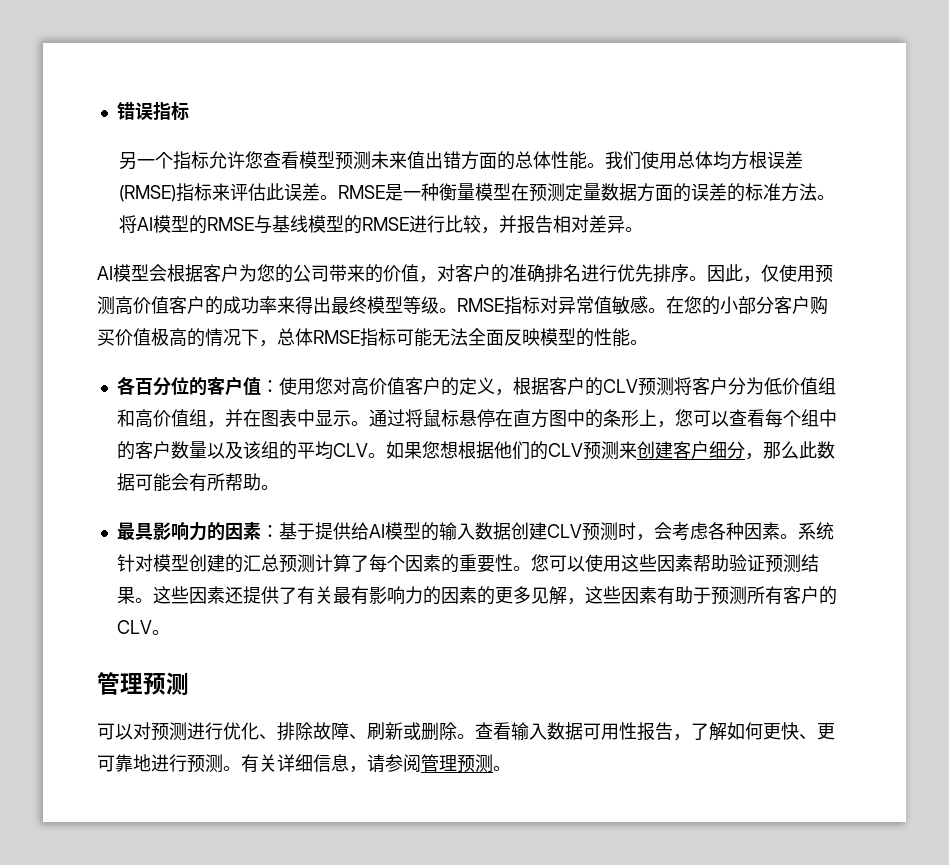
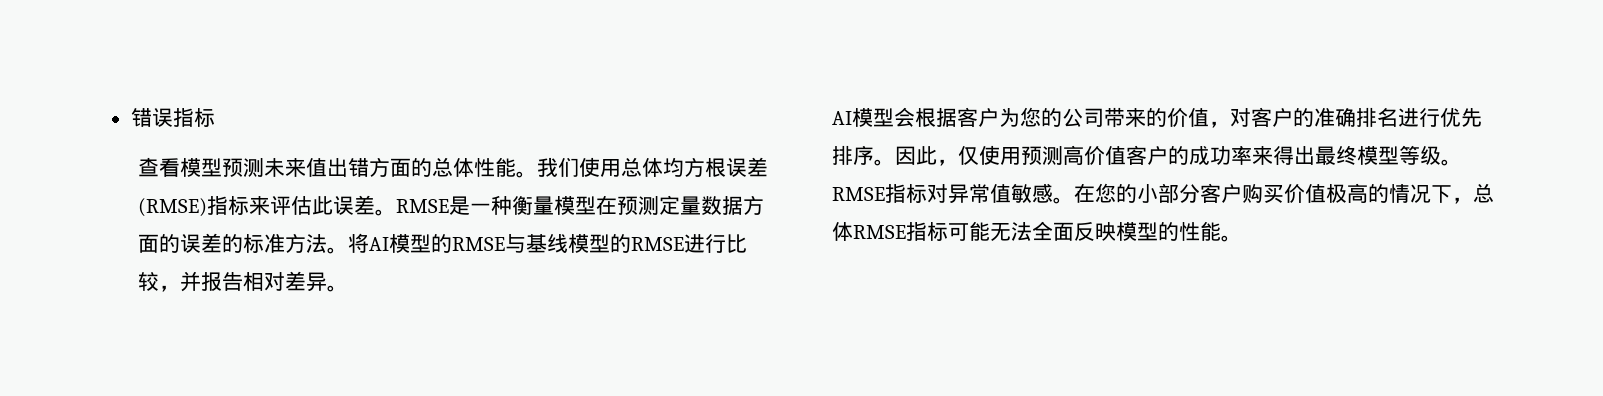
- 另一个指标允许您查看模型预测未来值出错方面的总体性能。
+ 查看模型预测未来值出错方面的总体性能。
- 各百分位的客户值：使用您对高价值客户的定义，根据客户的CLV预测将客户分为低价值组和高价值组，并在图表中显示。通过将鼠标悬停在直方图中的条形上，您可以查看每个组中的客户数量以及该组的平均CLV。如果您想根据他们的CLV预测来创建客户细分，那么此数据可能会有所帮助。
- 最具影响力的因素：基于提供给AI模型的输入数据创建CLV预测时，会考虑各种因素。系统针对模型创建的汇总预测计算了每个因素的重要性。您可以使用这些因素帮助验证预测结果。这些因素还提供了有关最有影响力的因素的更多见解，这些因素有助于预测所有客户的CLV。
- 管理预测
- 可以对预测进行优化、排除故障、刷新或删除。查看输入数据可用性报告，了解如何更快、更可靠地进行预测。有关详细信息，请参阅管理预测。

